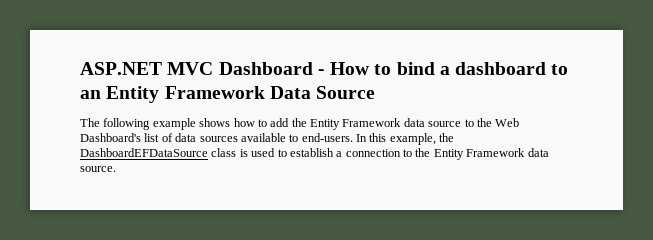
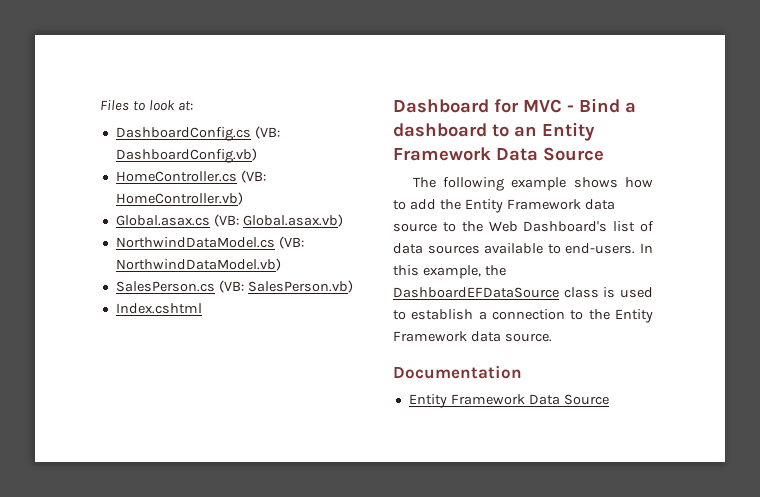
- ASP.NET MVC Dashboard - How to bind a dashboard to an Entity Framework Data Source
+ Files to look at:
+ DashboardConfig.cs (VB: DashboardConfig.vb)
+ HomeController.cs (VB: HomeController.vb)
+ Global.asax.cs (VB: Global.asax.vb)
+ NorthwindDataModel.cs (VB: NorthwindDataModel.vb)
+ SalesPerson.cs (VB: SalesPerson.vb)
+ Index.cshtml
+ Dashboard for MVC - Bind a dashboard to an Entity Framework Data Source
+ Documentation
+ Entity Framework Data Source

